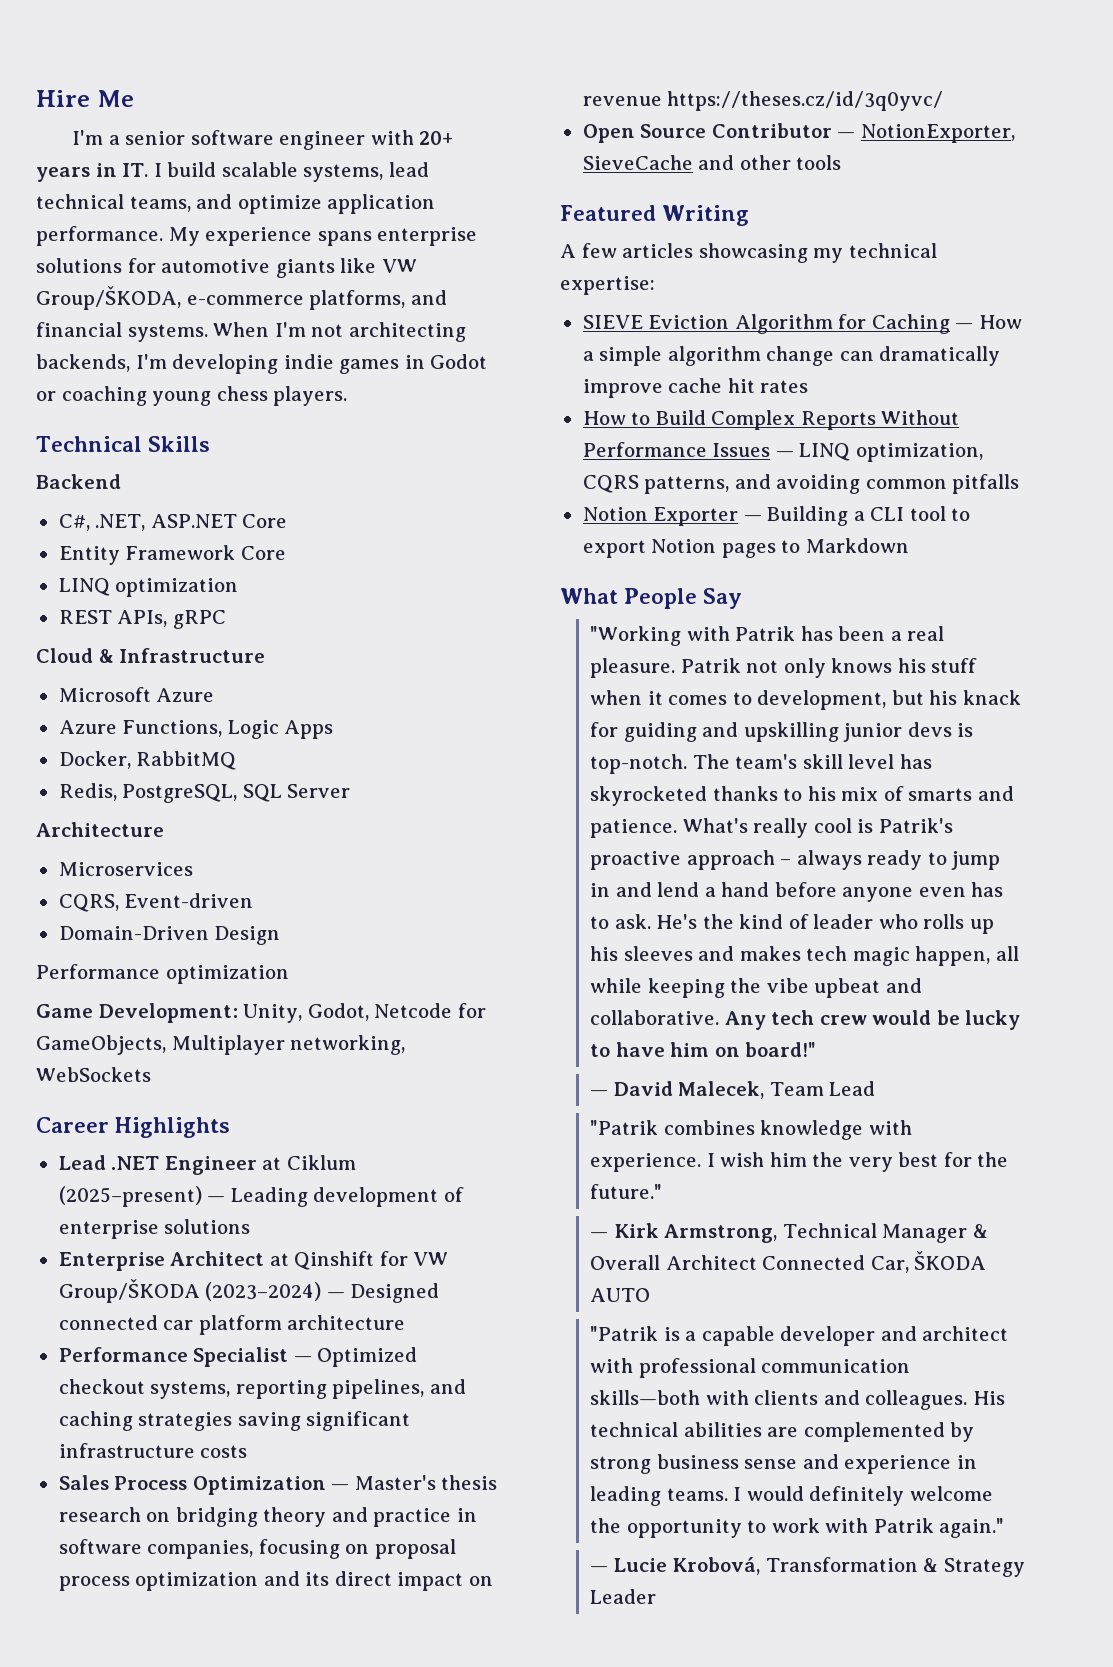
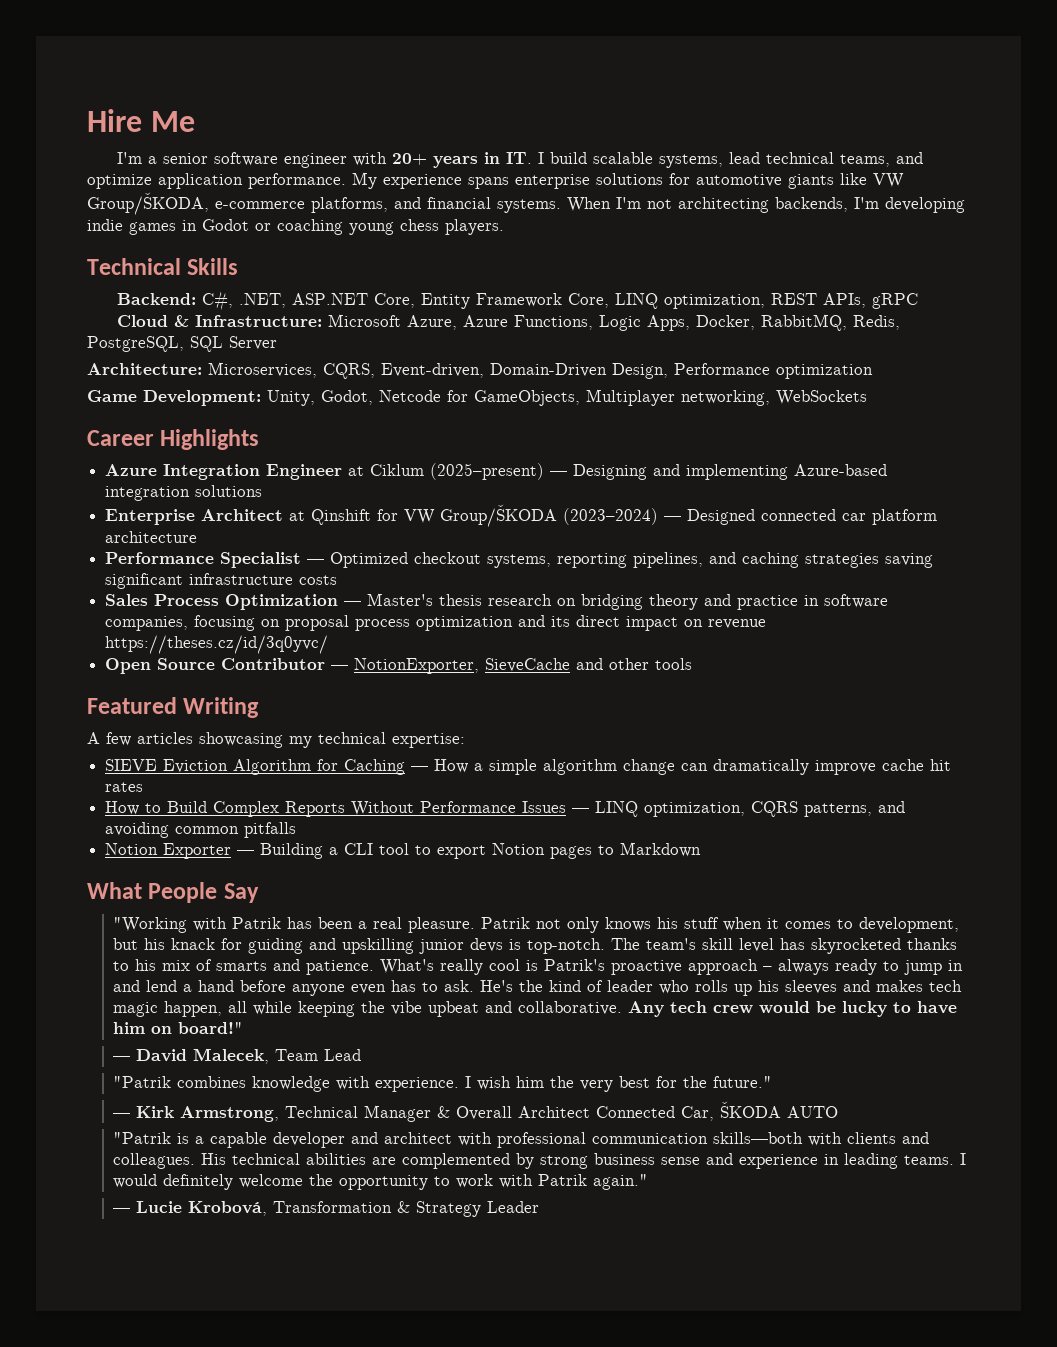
- Backend
- C#, .NET, ASP.NET Core
- Entity Framework Core
- LINQ optimization
- REST APIs, gRPC
+ Backend: C#, .NET, ASP.NET Core, Entity Framework Core, LINQ optimization, REST APIs, gRPC
- Cloud & Infrastructure
- Microsoft Azure
- Azure Functions, Logic Apps
- Docker, RabbitMQ
- Redis, PostgreSQL, SQL Server
- Architecture
- Microservices
- CQRS, Event-driven
- Domain-Driven Design
- Performance optimization
+ Cloud & Infrastructure: Microsoft Azure, Azure Functions, Logic Apps, Docker, RabbitMQ, Redis, PostgreSQL, SQL Server
+ Architecture: Microservices, CQRS, Event-driven, Domain-Driven Design, Performance optimization
- Lead .NET Engineer at Ciklum (2025–present) — Leading development of enterprise solutions
+ Azure Integration Engineer at Ciklum (2025–present) — Designing and implementing Azure-based integration solutions

